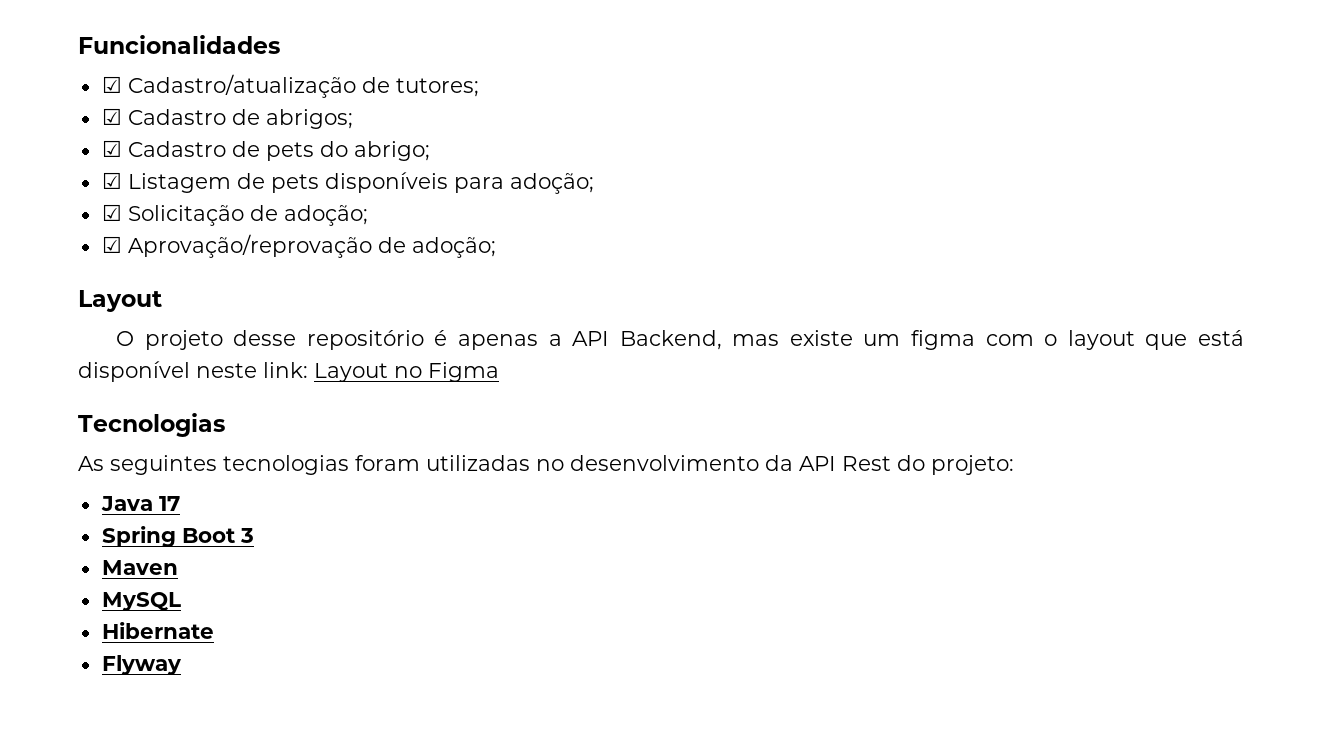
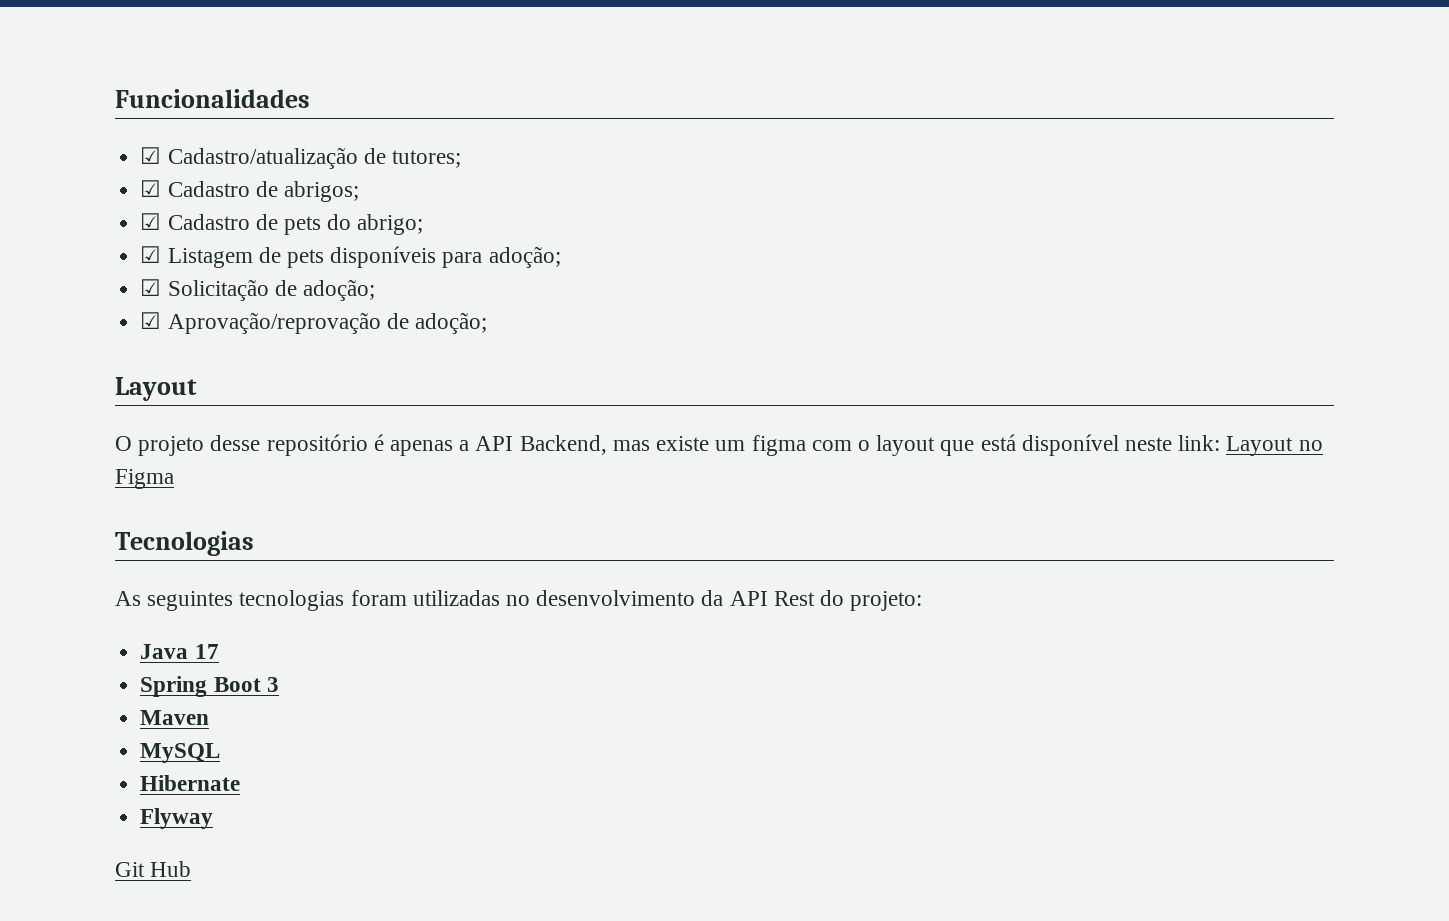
+ Git Hub

